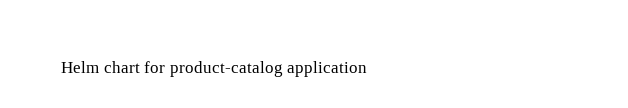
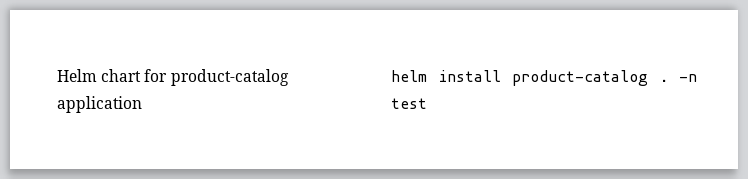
+ helm install product-catalog . -n test

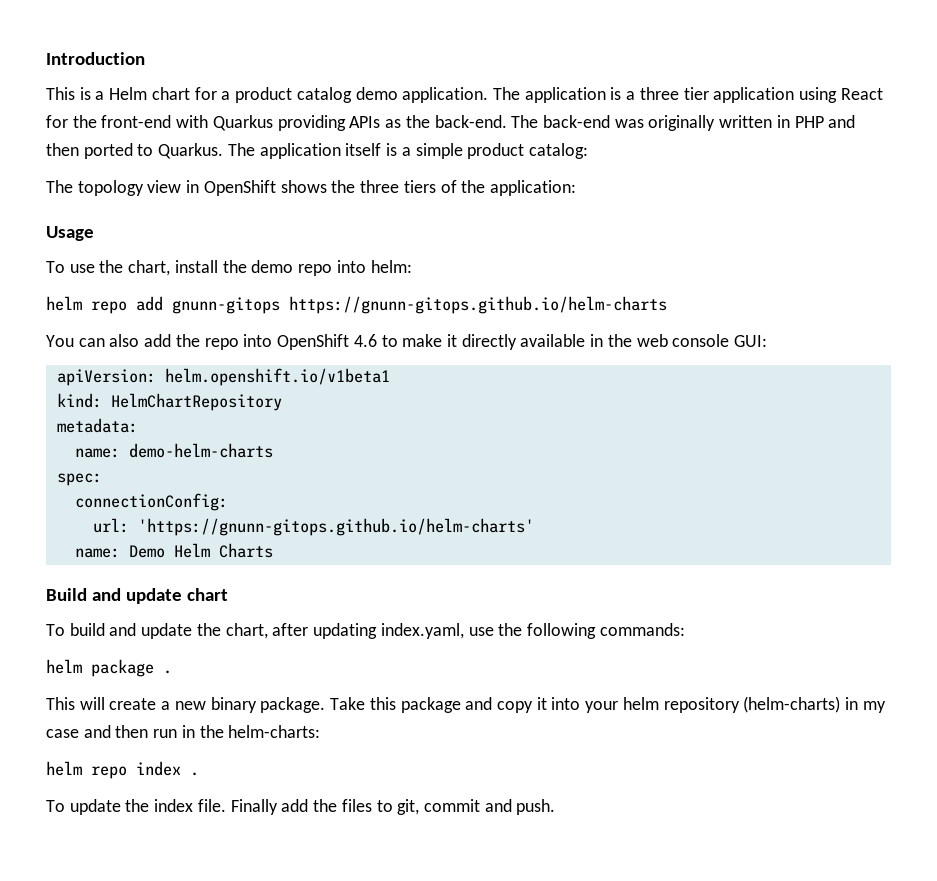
- Helm chart for product-catalog application
- helm install product-catalog . -n test
+ Introduction
+ This is a Helm chart for a product catalog demo application. The application is a three tier application using React for the front-end with Quarkus providing APIs as the back-end. The back-end was originally written in PHP and then ported to Quarkus. The application itself is a simple product catalog:
+ The topology view in OpenShift shows the three tiers of the application:
+ Usage
+ To use the chart, install the demo repo into helm:
+ helm repo add gnunn-gitops https://gnunn-gitops.github.io/helm-charts
+ You can also add the repo into OpenShift 4.6 to make it directly available in the web console GUI:
+ apiVersion: helm.openshift.io/v1beta1
+ kind: HelmChartRepository
+ metadata:
+ name: demo-helm-charts
+ spec:
+ connectionConfig:
+ url: 'https://gnunn-gitops.github.io/helm-charts'
+ name: Demo Helm Charts
+ Build and update chart
+ To build and update the chart, after updating index.yaml, use the following commands:
+ helm package .
+ This will create a new binary package. Take this package and copy it into your helm repository (helm-charts) in my case and then run in the helm-charts:
+ helm repo index .
+ To update the index file. Finally add the files to git, commit and push.

